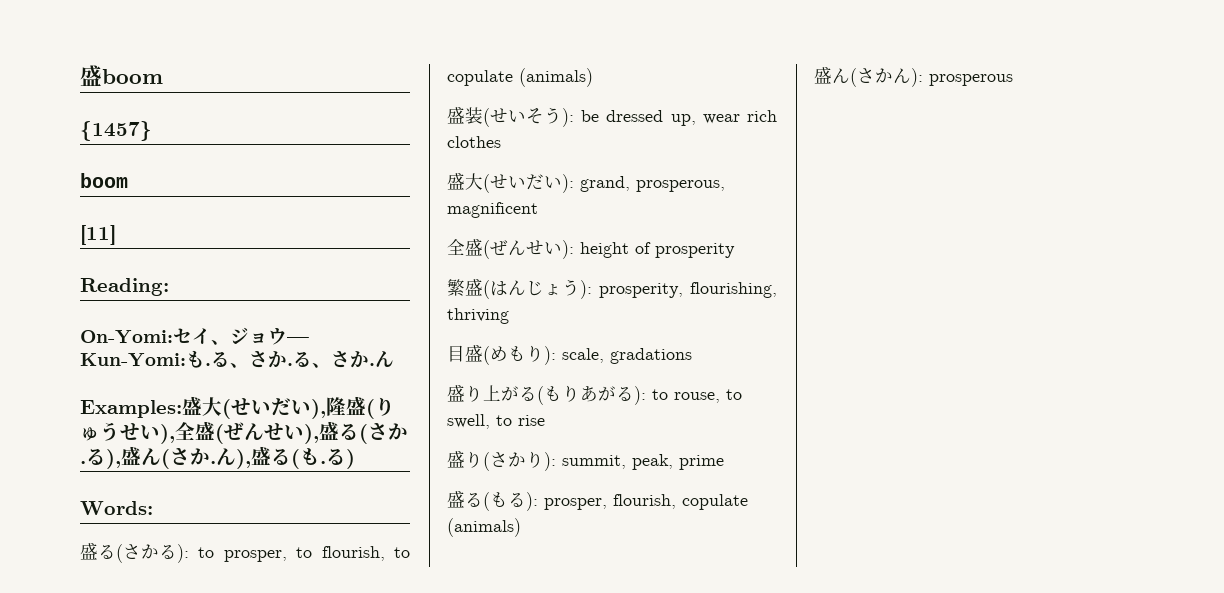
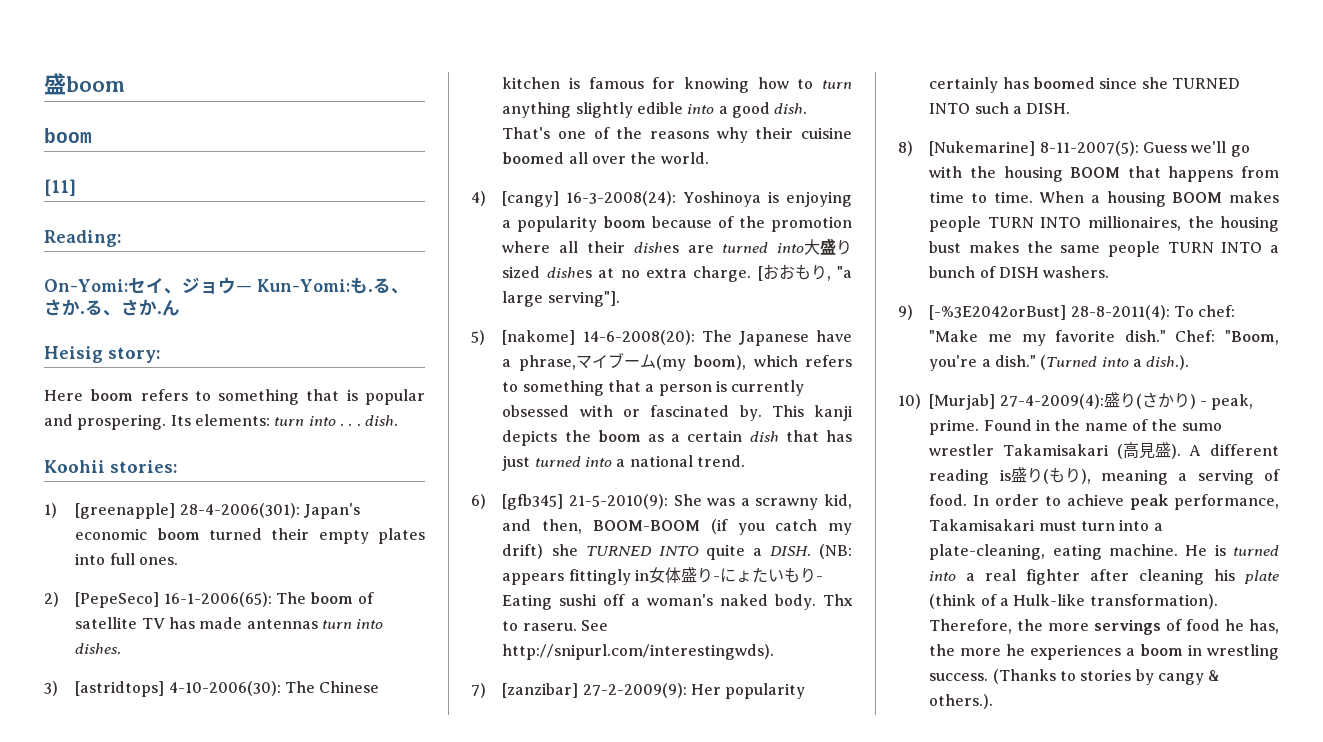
- {1457}
- Examples:盛大(せいだい),隆盛(りゅうせい),全盛(ぜんせい),盛る(さか.る),盛ん(さか.ん),盛る(も.る)
- Words:
- 盛る(さかる): to prosper, to flourish, to copulate (animals)
- 盛装(せいそう): be dressed up, wear rich clothes
- 盛大(せいだい): grand, prosperous, magnificent
- 全盛(ぜんせい): height of prosperity
- 繁盛(はんじょう): prosperity, flourishing, thriving
- 目盛(めもり): scale, gradations
- 盛り上がる(もりあがる): to rouse, to swell, to rise
- 盛り(さかり): summit, peak, prime
- 盛る(もる): prosper, flourish, copulate (animals)
- 盛ん(さかん): prosperous
+ Heisig story:
+ Here boom refers to something that is popular and prospering. Its elements: turn into . . . dish.
+ Koohii stories:
+ 1) [greenapple] 28-4-2006(301): Japan's economic boom turned their empty plates into full ones.
+ 2) [PepeSeco] 16-1-2006(65): The boom of satellite TV has made antennas turn into dishes.
+ 3) [astridtops] 4-10-2006(30): The Chinese kitchen is famous for knowing how to turn anything slightly edible into a good dish. That's one of the reasons why their cuisine boomed all over the world.
+ 4) [cangy] 16-3-2008(24): Yoshinoya is enjoying a popularity boom because of the promotion where all their dishes are turned into大盛りsized dishes at no extra charge. [おおもり, "a large serving"].
+ 5) [nakome] 14-6-2008(20): The Japanese have a phrase,マイブーム(my boom), which refers to something that a person is currently obsessed with or fascinated by. This kanji depicts the boom as a certain dish that has just turned into a national trend.
+ 6) [gfb345] 21-5-2010(9): She was a scrawny kid, and then, BOOM-BOOM (if you catch my drift) she TURNED INTO quite a DISH. (NB: appears fittingly in女体盛り-にょたいもり- Eating sushi off a woman's naked body. Thx to raseru. See http://snipurl.com/interestingwds).
+ 7) [zanzibar] 27-2-2009(9): Her popularity certainly has boomed since she TURNED INTO such a DISH.
+ 8) [Nukemarine] 8-11-2007(5): Guess we'll go with the housing BOOM that happens from time to time. When a housing BOOM makes people TURN INTO millionaires, the housing bust makes the same people TURN INTO a bunch of DISH washers.
+ 9) [-%3E2042orBust] 28-8-2011(4): To chef: "Make me my favorite dish." Chef: "Boom, you're a dish." (Turned into a dish.).
+ 10) [Murjab] 27-4-2009(4):盛り(さかり) - peak, prime. Found in the name of the sumo wrestler Takamisakari (高見盛). A different reading is盛り(もり), meaning a serving of food. In order to achieve peak performance, Takamisakari must turn into a plate-cleaning, eating machine. He is turned into a real fighter after cleaning his plate (think of a Hulk-like transformation). Therefore, the more servings of food he has, the more he experiences a boom in wrestling success. (Thanks to stories by cangy & others.).

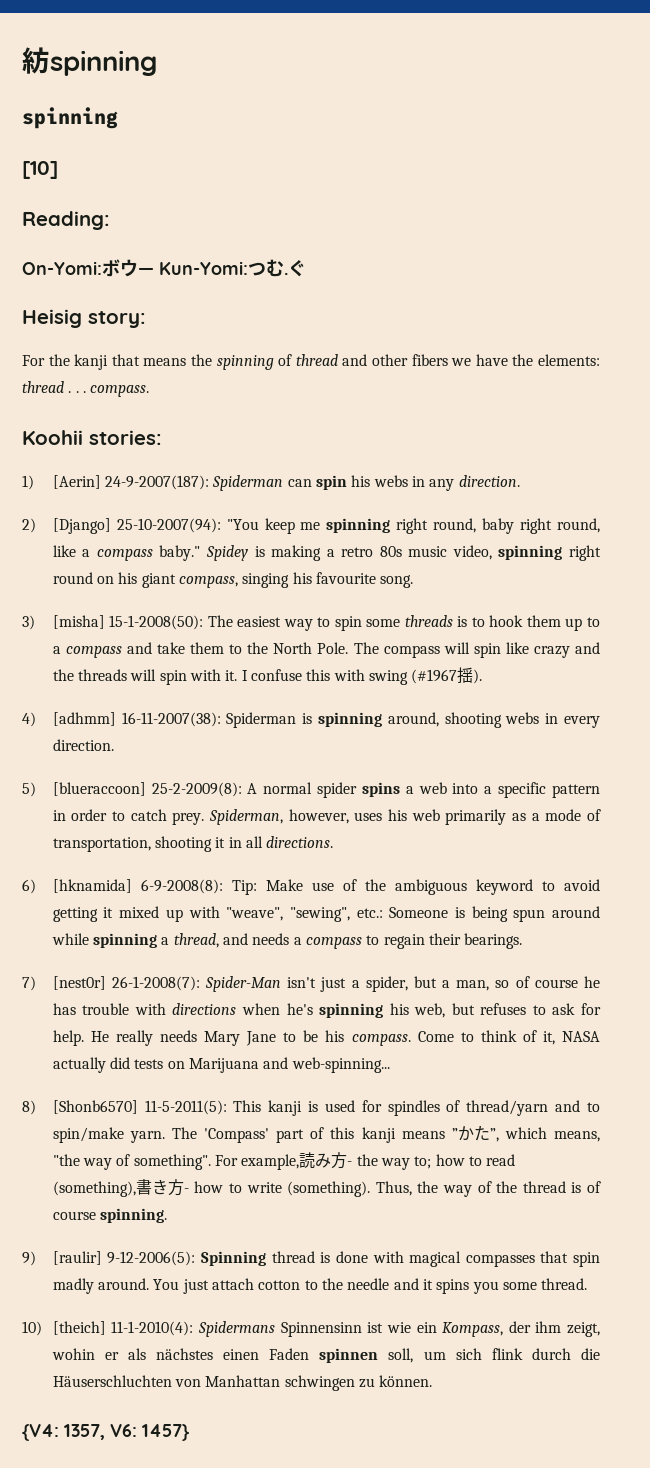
- 盛boom
- boom
- [11]
+ 紡spinning
+ spinning
+ [10]
- On-Yomi:セイ、ジョウ— Kun-Yomi:も.る、さか.る、さか.ん
+ On-Yomi:ボウ— Kun-Yomi:つむ.ぐ
  Heisig story:
- Here boom refers to something that is popular and prospering. Its elements: turn into . . . dish.
+ For the kanji that means the spinning of thread and other fibers we have the elements: thread . . . compass.
- 1) [greenapple] 28-4-2006(301): Japan's economic boom turned their empty plates into full ones.
- 2) [PepeSeco] 16-1-2006(65): The boom of satellite TV has made antennas turn into dishes.
- 3) [astridtops] 4-10-2006(30): The Chinese kitchen is famous for knowing how to turn anything slightly edible into a good dish. That's one of the reasons why their cuisine boomed all over the world.
- 4) [cangy] 16-3-2008(24): Yoshinoya is enjoying a popularity boom because of the promotion where all their dishes are turned into大盛りsized dishes at no extra charge. [おおもり, "a large serving"].
- 5) [nakome] 14-6-2008(20): The Japanese have a phrase,マイブーム(my boom), which refers to something that a person is currently obsessed with or fascinated by. This kanji depicts the boom as a certain dish that has just turned into a national trend.
- 6) [gfb345] 21-5-2010(9): She was a scrawny kid, and then, BOOM-BOOM (if you catch my drift) she TURNED INTO quite a DISH. (NB: appears fittingly in女体盛り-にょたいもり- Eating sushi off a woman's naked body. Thx to raseru. See http://snipurl.com/interestingwds).
- 7) [zanzibar] 27-2-2009(9): Her popularity certainly has boomed since she TURNED INTO such a DISH.
- 8) [Nukemarine] 8-11-2007(5): Guess we'll go with the housing BOOM that happens from time to time. When a housing BOOM makes people TURN INTO millionaires, the housing bust makes the same people TURN INTO a bunch of DISH washers.
- 9) [-%3E2042orBust] 28-8-2011(4): To chef: "Make me my favorite dish." Chef: "Boom, you're a dish." (Turned into a dish.).
- 10) [Murjab] 27-4-2009(4):盛り(さかり) - peak, prime. Found in the name of the sumo wrestler Takamisakari (高見盛). A different reading is盛り(もり), meaning a serving of food. In order to achieve peak performance, Takamisakari must turn into a plate-cleaning, eating machine. He is turned into a real fighter after cleaning his plate (think of a Hulk-like transformation). Therefore, the more servings of food he has, the more he experiences a boom in wrestling success. (Thanks to stories by cangy & others.).
+ 1) [Aerin] 24-9-2007(187): Spiderman can spin his webs in any direction.
+ 2) [Django] 25-10-2007(94): "You keep me spinning right round, baby right round, like a compass baby." Spidey is making a retro 80s music video, spinning right round on his giant compass, singing his favourite song.
+ 3) [misha] 15-1-2008(50): The easiest way to spin some threads is to hook them up to a compass and take them to the North Pole. The compass will spin like crazy and the threads will spin with it. I confuse this with swing (#1967揺).
+ 4) [adhmm] 16-11-2007(38): Spiderman is spinning around, shooting webs in every direction.
+ 5) [blueraccoon] 25-2-2009(8): A normal spider spins a web into a specific pattern in order to catch prey. Spiderman, however, uses his web primarily as a mode of transportation, shooting it in all directions.
+ 6) [hknamida] 6-9-2008(8): Tip: Make use of the ambiguous keyword to avoid getting it mixed up with "weave", "sewing", etc.: Someone is being spun around while spinning a thread, and needs a compass to regain their bearings.
+ 7) [nest0r] 26-1-2008(7): Spider-Man isn't just a spider, but a man, so of course he has trouble with directions when he's spinning his web, but refuses to ask for help. He really needs Mary Jane to be his compass. Come to think of it, NASA actually did tests on Marijuana and web-spinning...
+ 8) [Shonb6570] 11-5-2011(5): This kanji is used for spindles of thread/yarn and to spin/make yarn. The 'Compass' part of this kanji means ”かた”, which means, "the way of something". For example,読み方- the way to; how to read (something),書き方- how to write (something). Thus, the way of the thread is of course spinning.
+ 9) [raulir] 9-12-2006(5): Spinning thread is done with magical compasses that spin madly around. You just attach cotton to the needle and it spins you some thread.
+ 10) [theich] 11-1-2010(4): Spidermans Spinnensinn ist wie ein Kompass, der ihm zeigt, wohin er als nächstes einen Faden spinnen soll, um sich flink durch die Häuserschluchten von Manhattan schwingen zu können.
+ {V4: 1357, V6: 1457}

